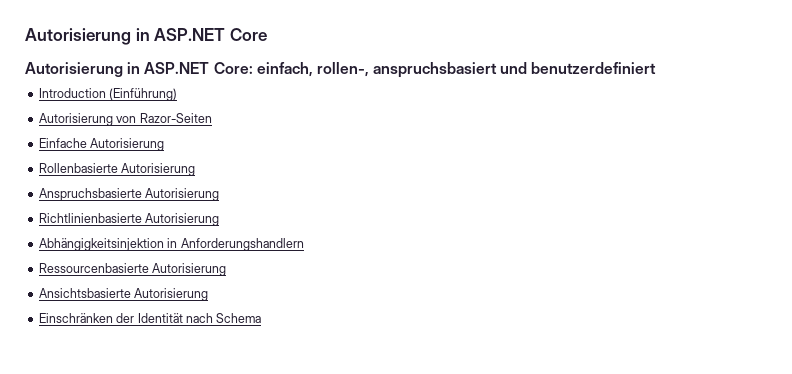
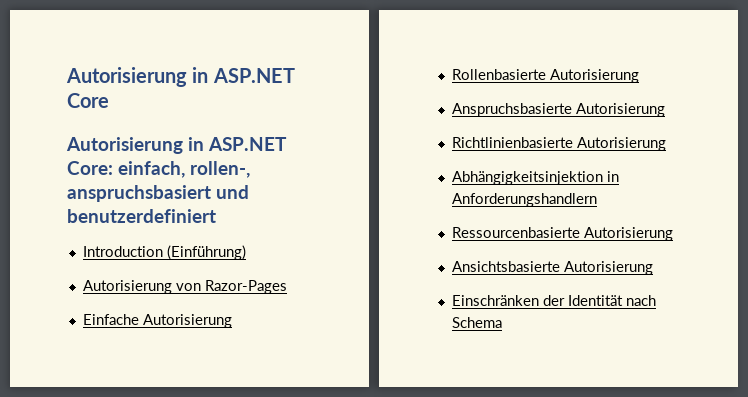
- Autorisierung von Razor-Seiten
+ Autorisierung von Razor-Pages

